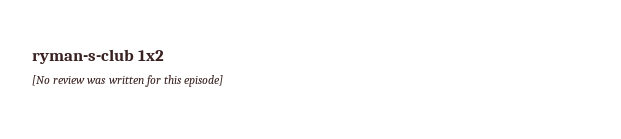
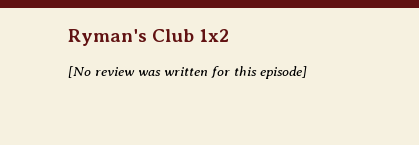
- ryman-s-club 1x2
+ Ryman's Club 1x2

